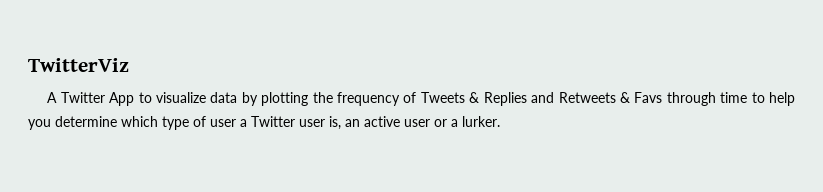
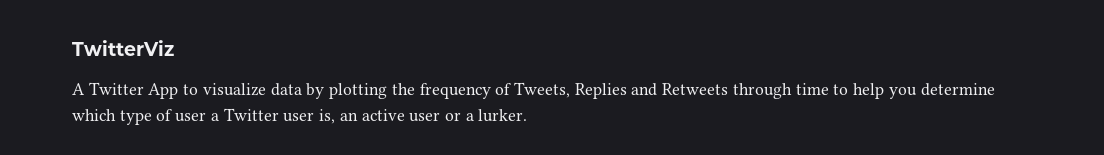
- A Twitter App to visualize data by plotting the frequency of Tweets & Replies and Retweets & Favs through time to help you determine which type of user a Twitter user is, an active user or a lurker.
+ A Twitter App to visualize data by plotting the frequency of Tweets, Replies and Retweets through time to help you determine which type of user a Twitter user is, an active user or a lurker.

